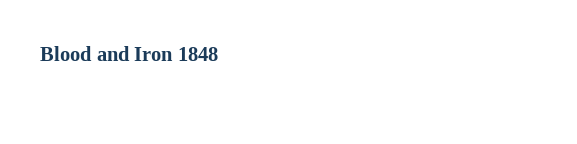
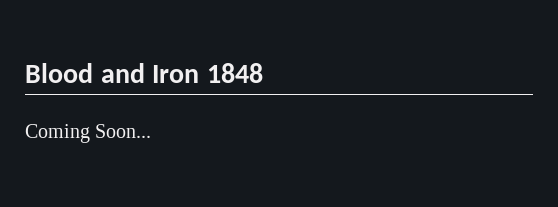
+ Coming Soon...

